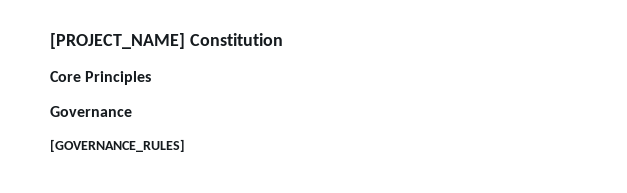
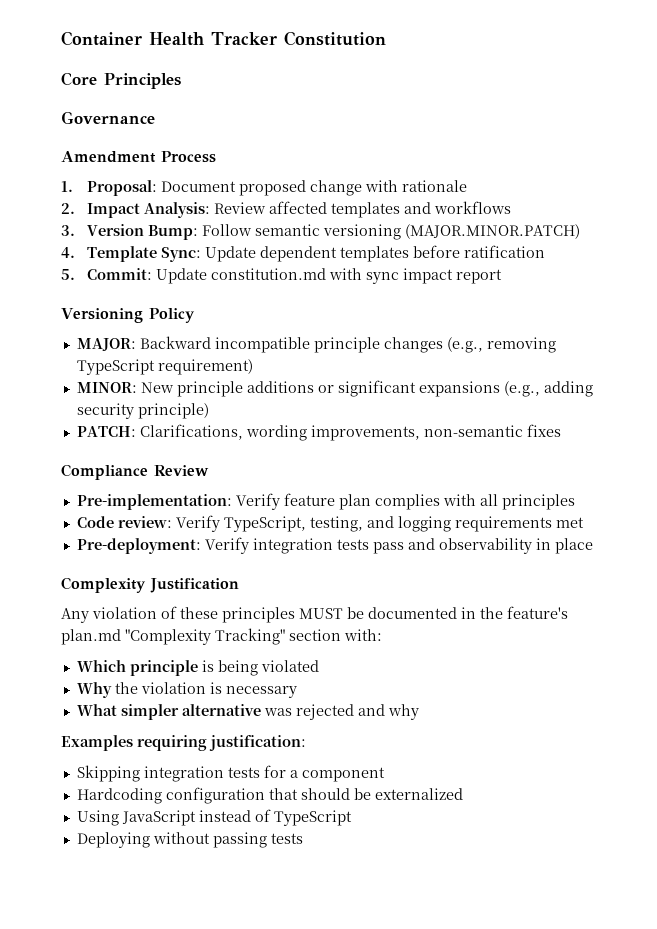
- [PROJECT_NAME] Constitution
+ Container Health Tracker Constitution
- [GOVERNANCE_RULES]
+ Amendment Process
+ 1. Proposal: Document proposed change with rationale
+ 2. Impact Analysis: Review affected templates and workflows
+ 3. Version Bump: Follow semantic versioning (MAJOR.MINOR.PATCH)
+ 4. Template Sync: Update dependent templates before ratification
+ 5. Commit: Update constitution.md with sync impact report
+ Versioning Policy
+ MAJOR: Backward incompatible principle changes (e.g., removing TypeScript requirement)
+ MINOR: New principle additions or significant expansions (e.g., adding security principle)
+ PATCH: Clarifications, wording improvements, non-semantic fixes
+ Compliance Review
+ Pre-implementation: Verify feature plan complies with all principles
+ Code review: Verify TypeScript, testing, and logging requirements met
+ Pre-deployment: Verify integration tests pass and observability in place
+ Complexity Justification
+ Any violation of these principles MUST be documented in the feature's plan.md "Complexity Tracking" section with:
+ Which principle is being violated
+ Why the violation is necessary
+ What simpler alternative was rejected and why
+ Examples requiring justification:
+ Skipping integration tests for a component
+ Hardcoding configuration that should be externalized
+ Using JavaScript instead of TypeScript
+ Deploying without passing tests

